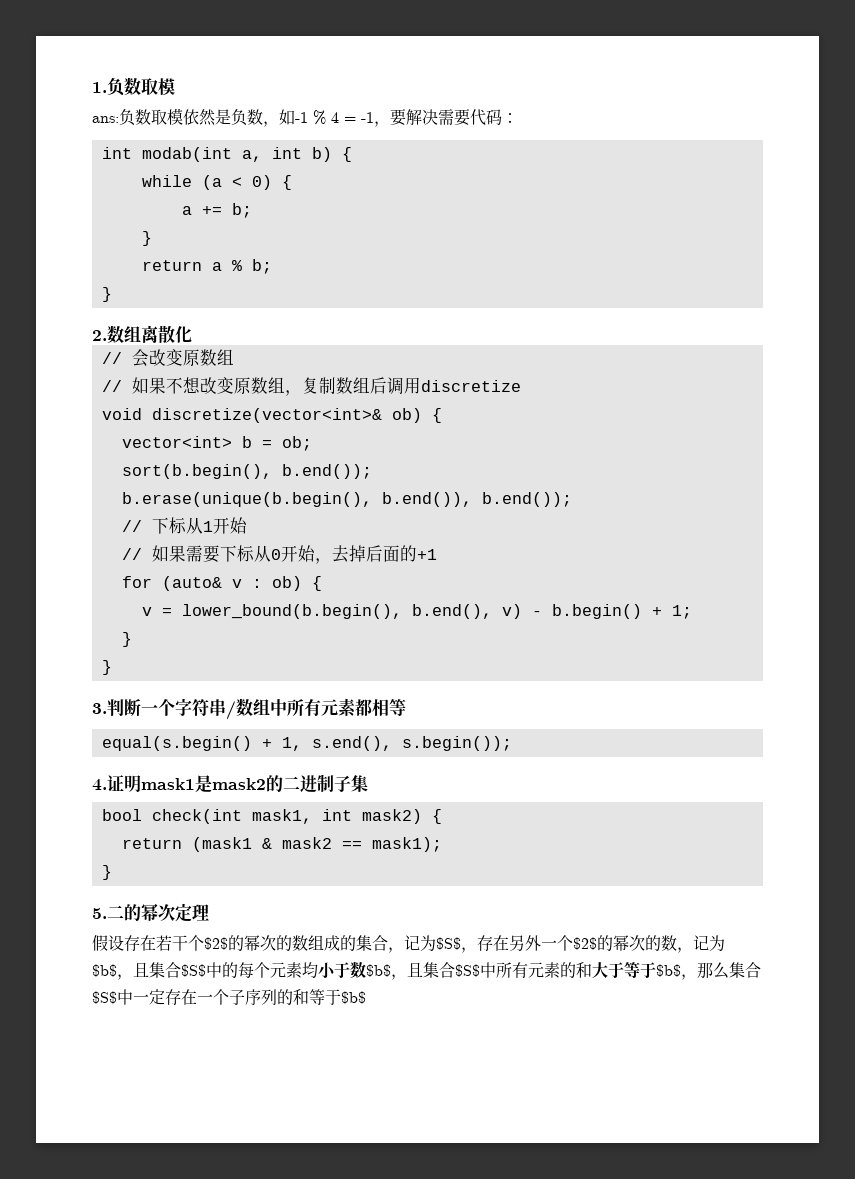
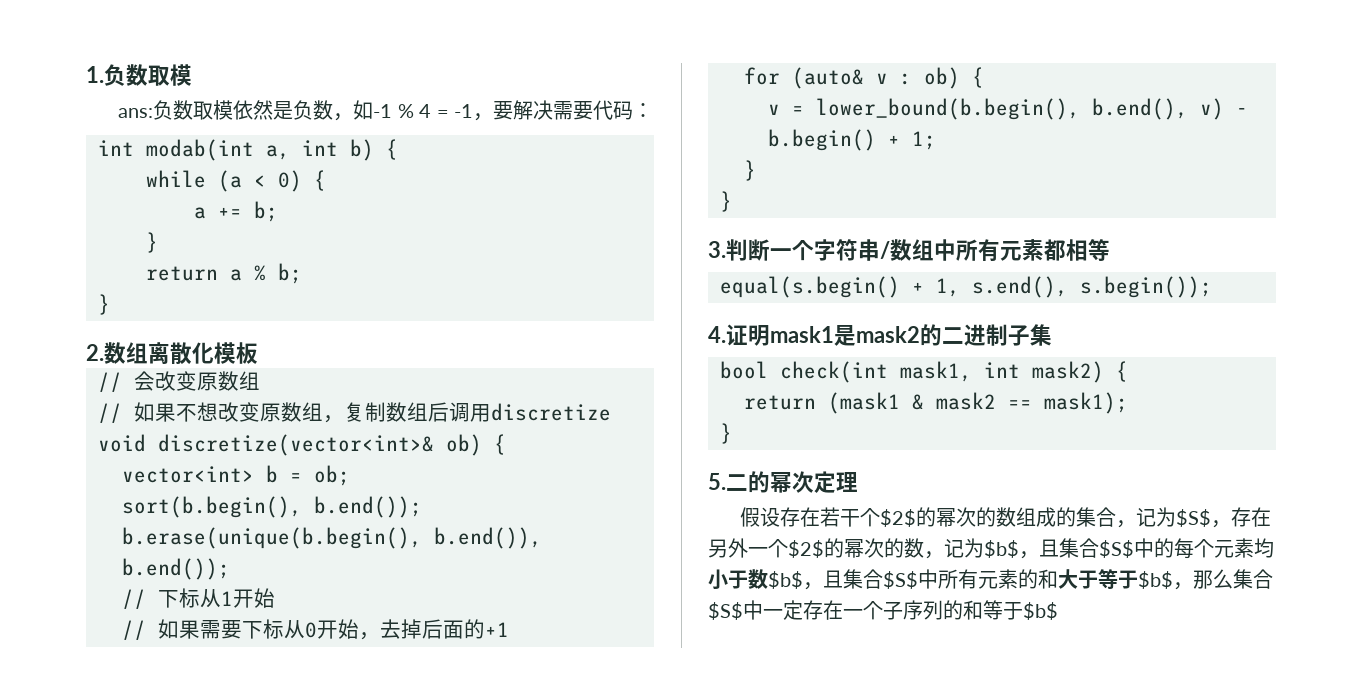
- 2.数组离散化
+ 2.数组离散化模板

